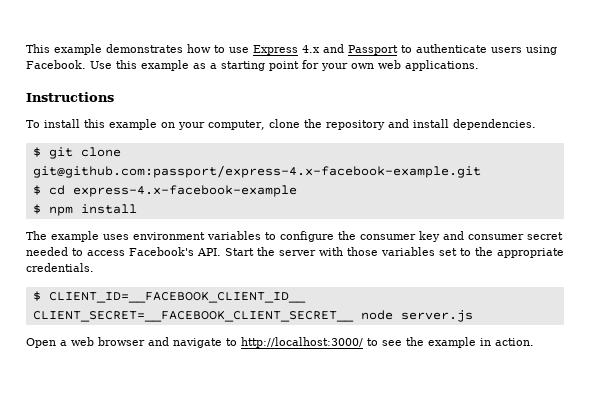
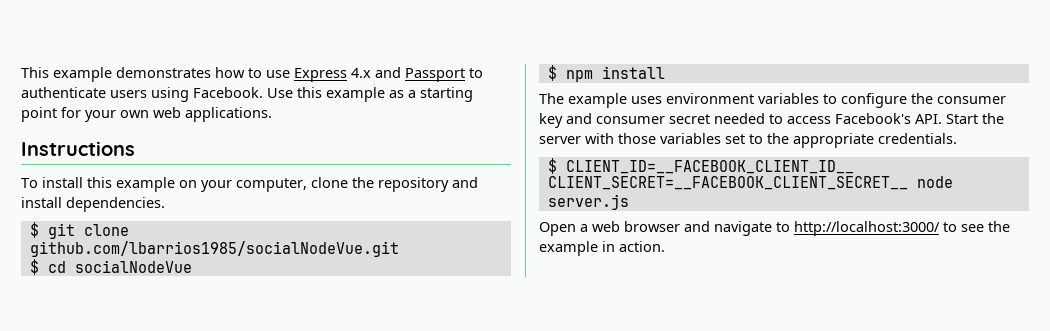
- $ git clone git@github.com:passport/express-4.x-facebook-example.git
+ $ git clone github.com/lbarrios1985/socialNodeVue.git
- $ cd express-4.x-facebook-example
+ $ cd socialNodeVue

